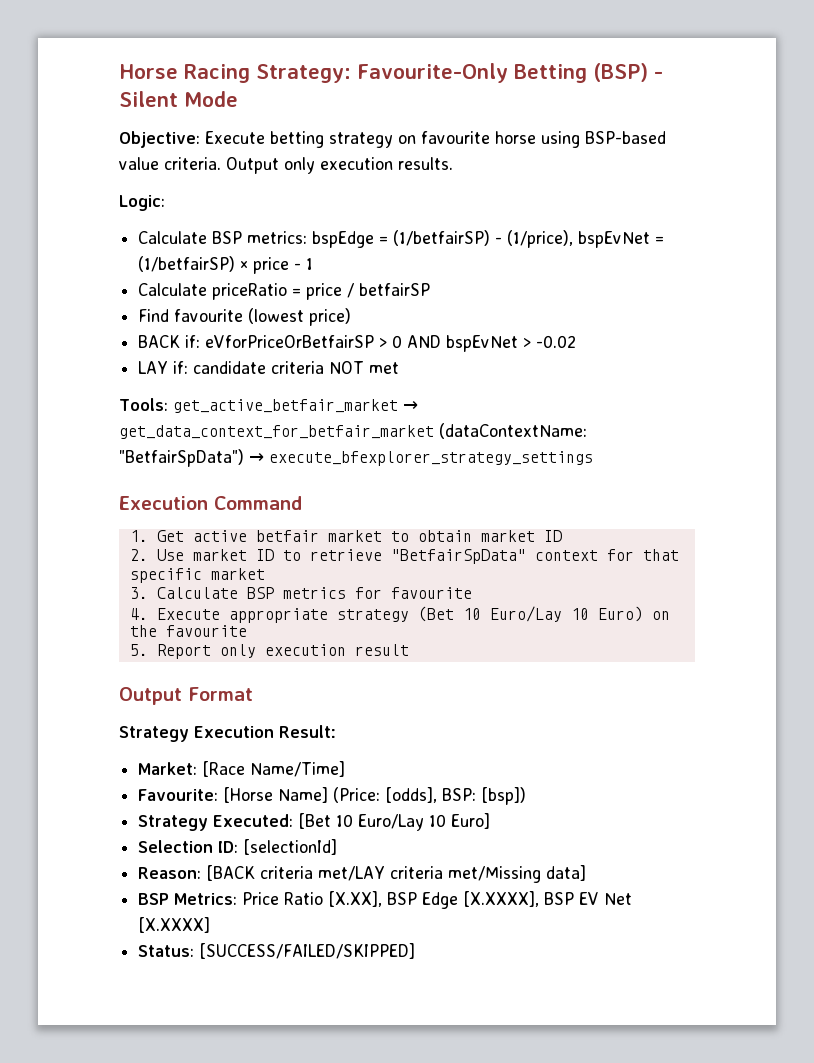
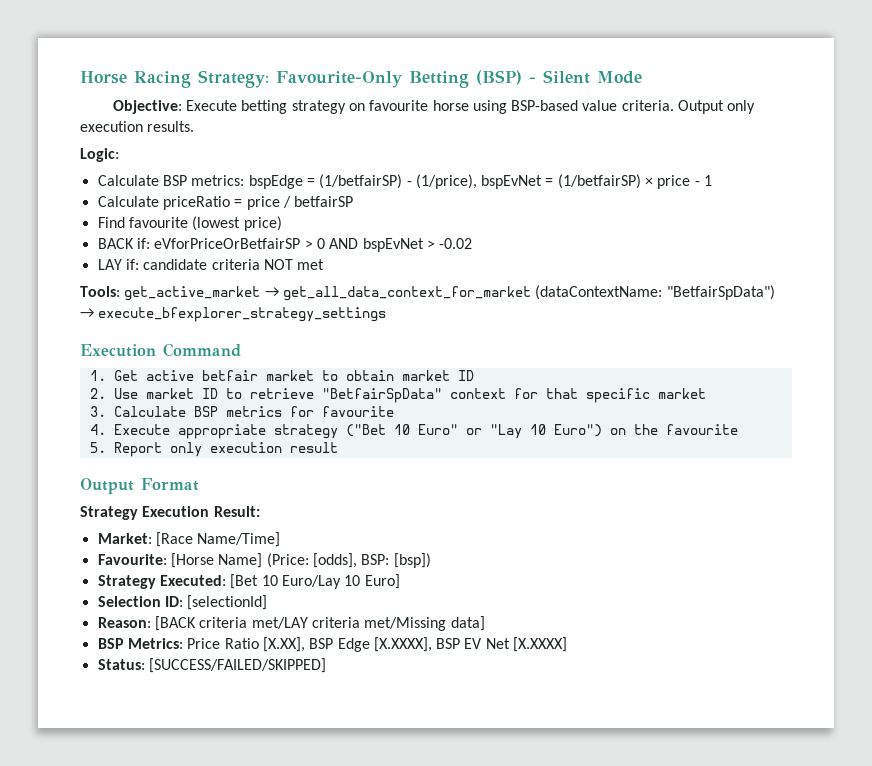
- Tools: get_active_betfair_market → get_data_context_for_betfair_market (dataContextName: "BetfairSpData") → execute_bfexplorer_strategy_settings
+ Tools: get_active_market → get_all_data_context_for_market (dataContextName: "BetfairSpData") → execute_bfexplorer_strategy_settings
- 4. Execute appropriate strategy (Bet 10 Euro/Lay 10 Euro) on the favourite
+ 4. Execute appropriate strategy ("Bet 10 Euro" or "Lay 10 Euro") on the favourite

